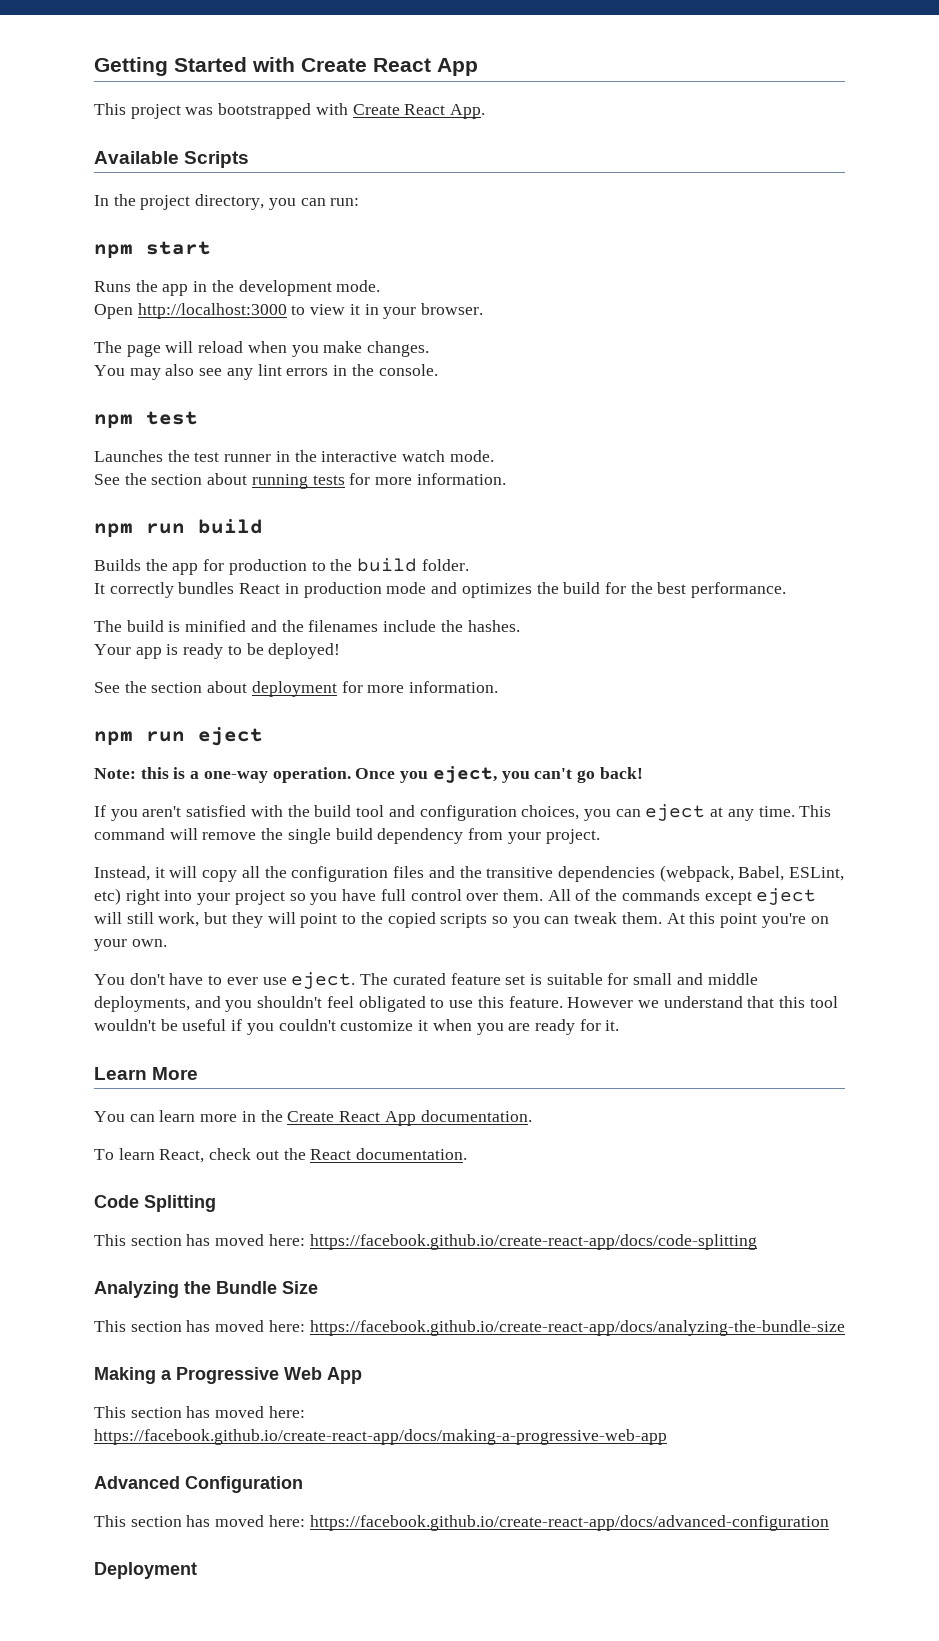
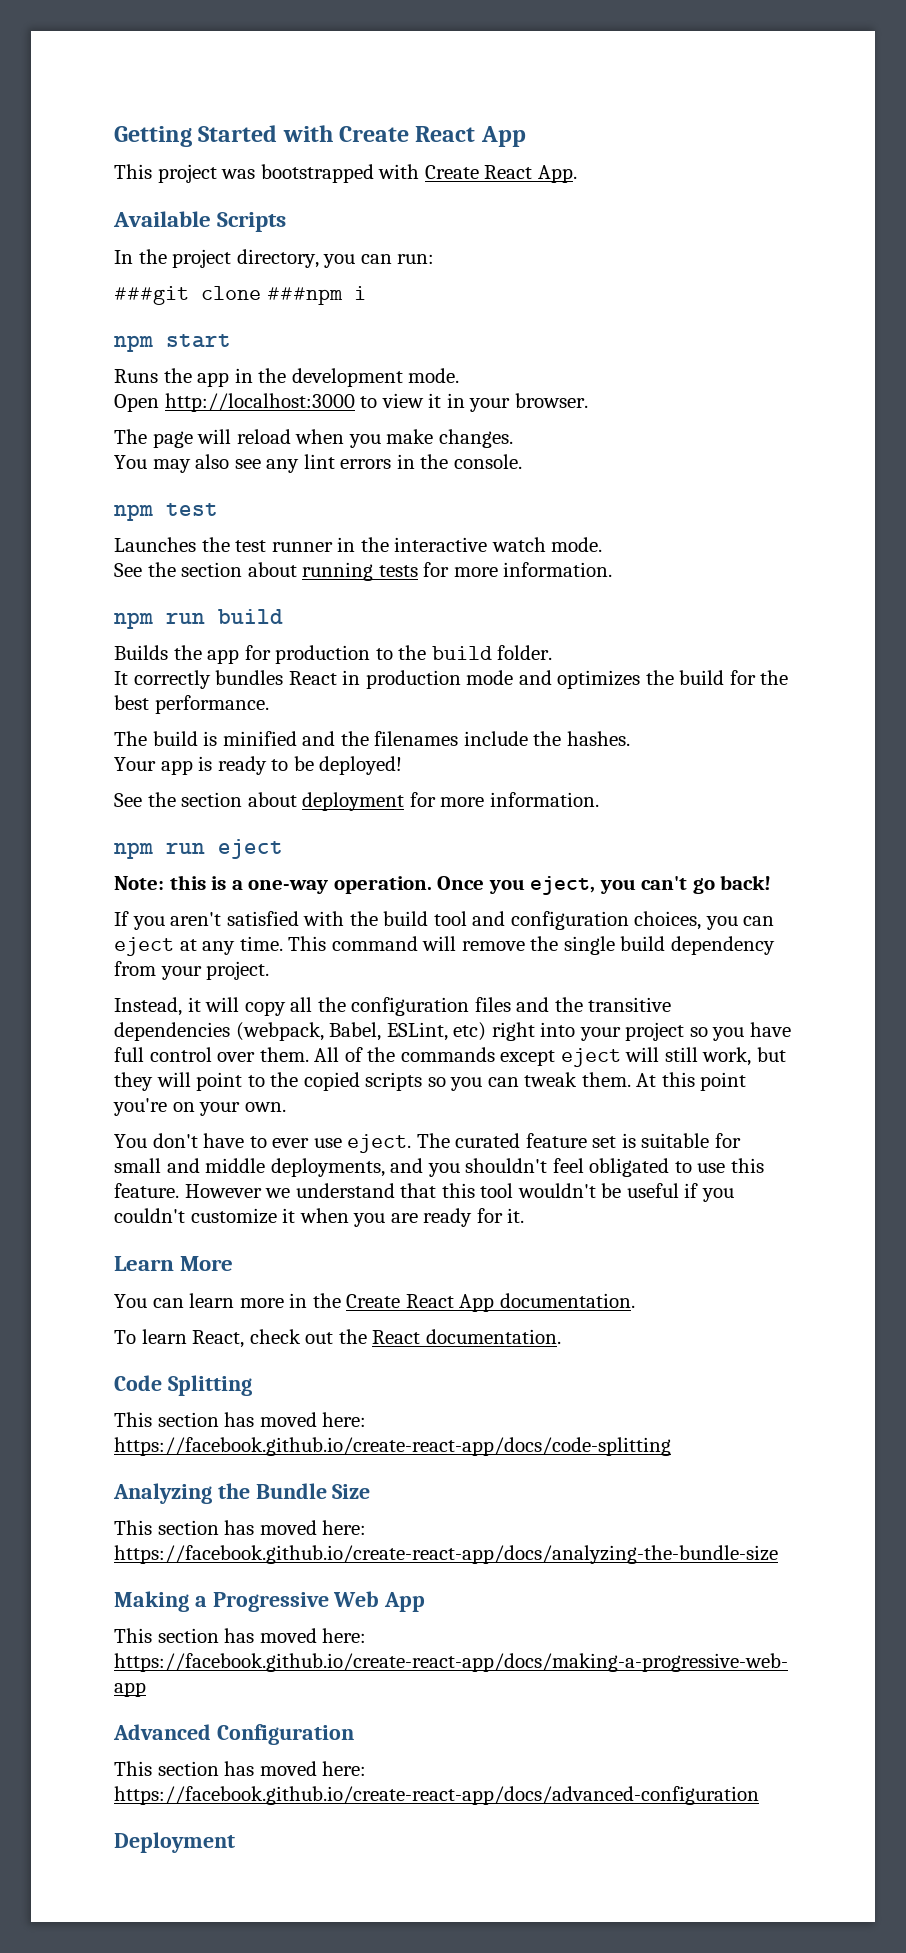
+ ###git clone ###npm i

